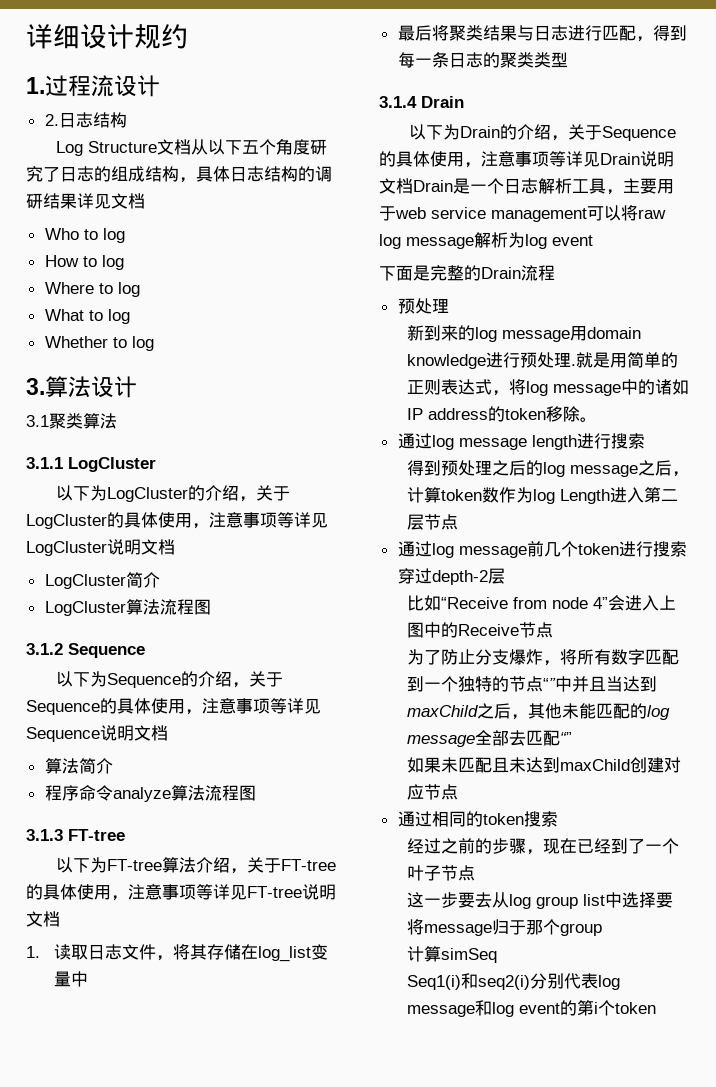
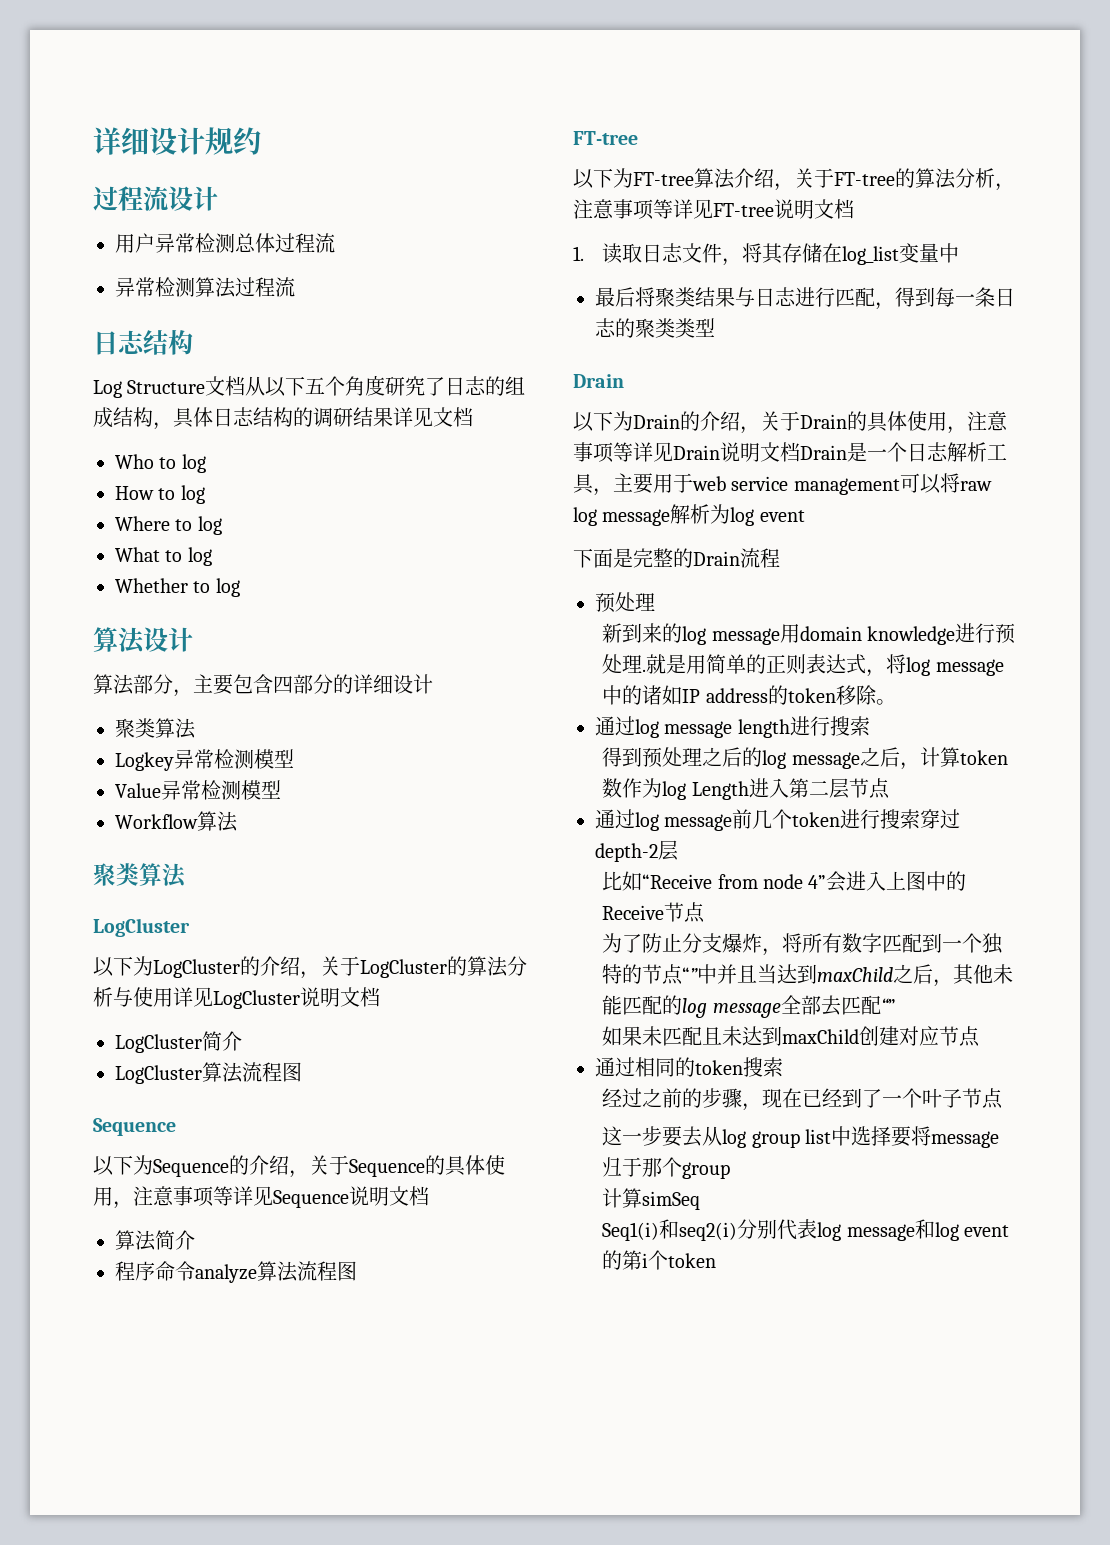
- 1.过程流设计
+ 过程流设计
- 2.日志结构
+ 用户异常检测总体过程流
+ 异常检测算法过程流
+ 日志结构
- 3.算法设计
+ 算法设计
- 3.1聚类算法
- 3.1.1 LogCluster
+ 算法部分，主要包含四部分的详细设计
+ 聚类算法
+ Logkey异常检测模型
+ Value异常检测模型
+ Workflow算法
+ 聚类算法
+ LogCluster
- 以下为LogCluster的介绍，关于LogCluster的具体使用，注意事项等详见LogCluster说明文档
+ 以下为LogCluster的介绍，关于LogCluster的算法分析与使用详见LogCluster说明文档
  LogCluster算法流程图
- 3.1.2 Sequence
+ Sequence
  程序命令analyze算法流程图
- 3.1.3 FT-tree
+ FT-tree
- 以下为FT-tree算法介绍，关于FT-tree的具体使用，注意事项等详见FT-tree说明文档
+ 以下为FT-tree算法介绍，关于FT-tree的算法分析，注意事项等详见FT-tree说明文档
  最后将聚类结果与日志进行匹配，得到每一条日志的聚类类型
- 3.1.4 Drain
+ Drain
- 以下为Drain的介绍，关于Sequence的具体使用，注意事项等详见Drain说明文档Drain是一个日志解析工具，主要用于web service management可以将raw log message解析为log event
+ 以下为Drain的介绍，关于Drain的具体使用，注意事项等详见Drain说明文档Drain是一个日志解析工具，主要用于web service management可以将raw log message解析为log event

